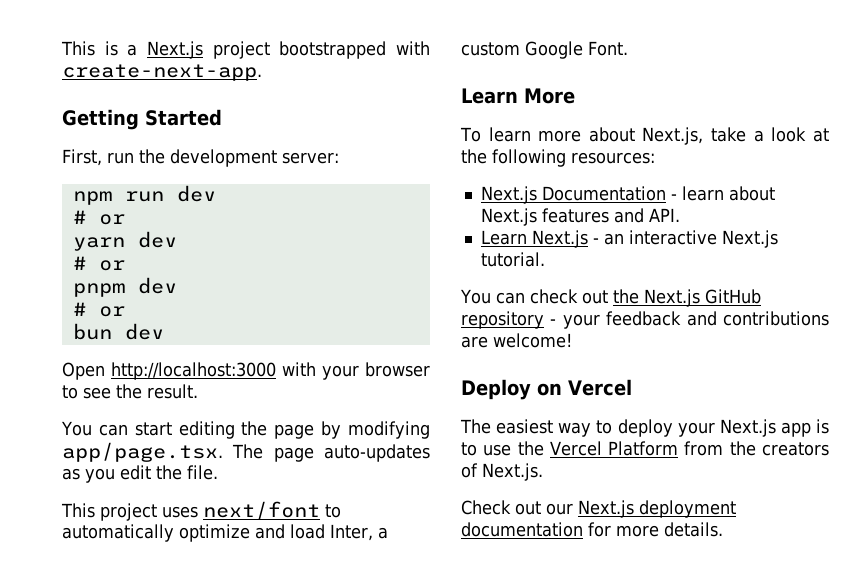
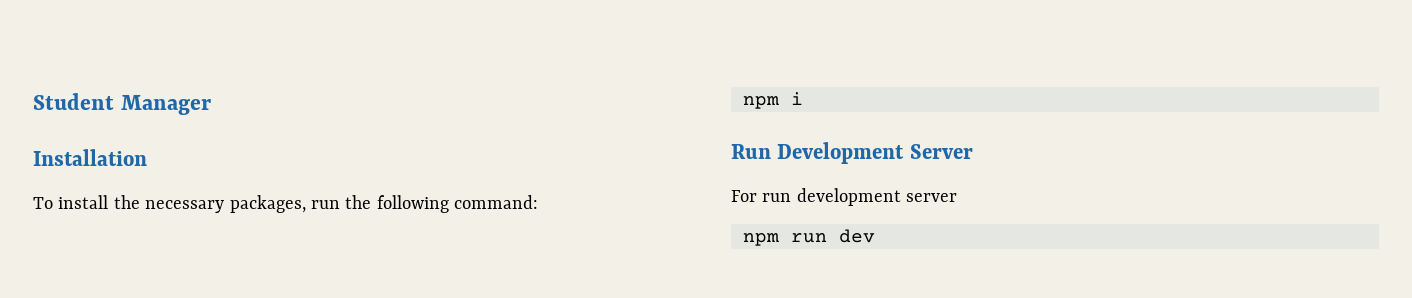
- This is a Next.js project bootstrapped with create-next-app.
- Getting Started
- First, run the development server:
+ Student Manager
+ Installation
+ To install the necessary packages, run the following command:
+ npm i
+ Run Development Server
+ For run development server
  npm run dev
- # or
- yarn dev
- # or
- pnpm dev
- # or
- bun dev
- Open http://localhost:3000 with your browser to see the result.
- You can start editing the page by modifying app/page.tsx. The page auto-updates as you edit the file.
- This project uses next/font to automatically optimize and load Inter, a custom Google Font.
- Learn More
- To learn more about Next.js, take a look at the following resources:
- Next.js Documentation - learn about Next.js features and API.
- Learn Next.js - an interactive Next.js tutorial.
- You can check out the Next.js GitHub repository - your feedback and contributions are welcome!
- Deploy on Vercel
- The easiest way to deploy your Next.js app is to use the Vercel Platform from the creators of Next.js.
- Check out our Next.js deployment documentation for more details.

